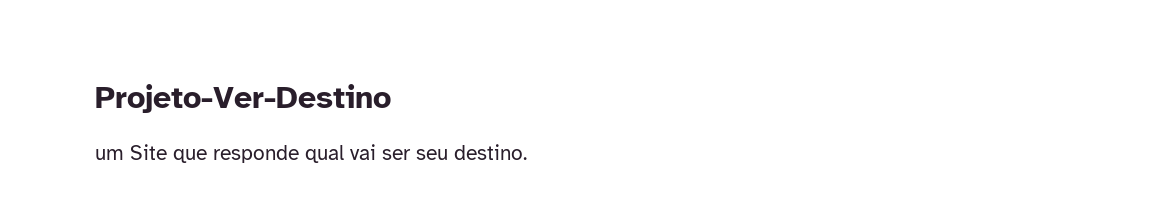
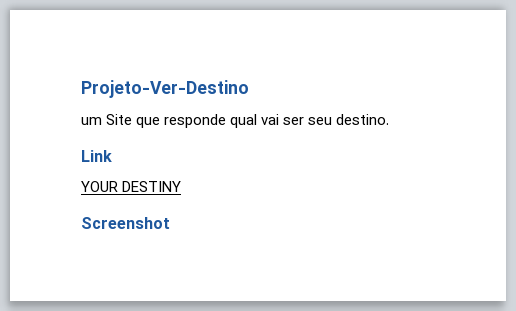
+ Link
+ YOUR DESTINY
+ Screenshot

